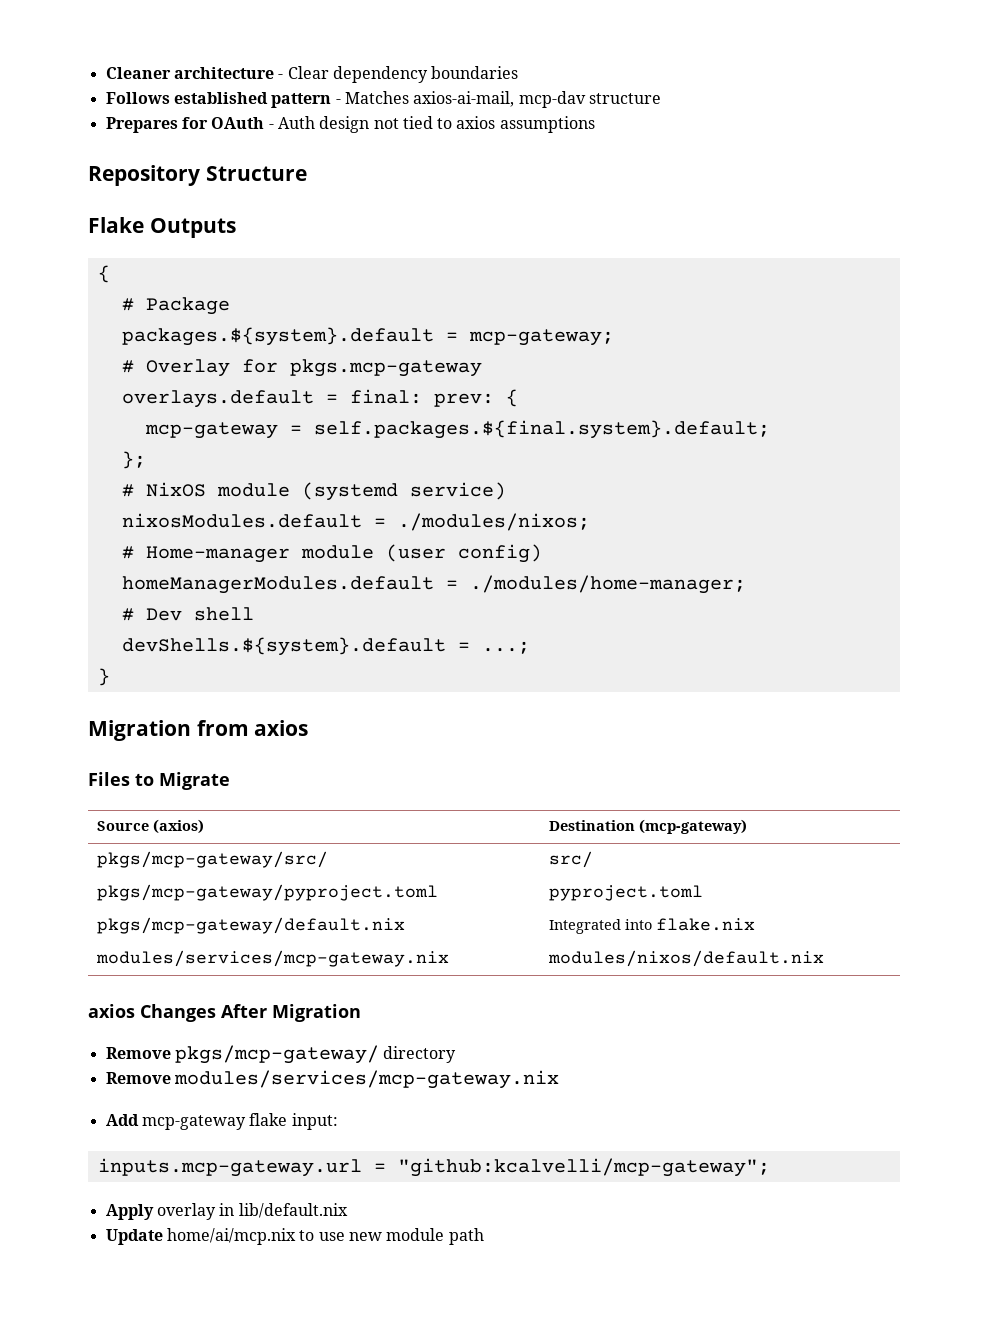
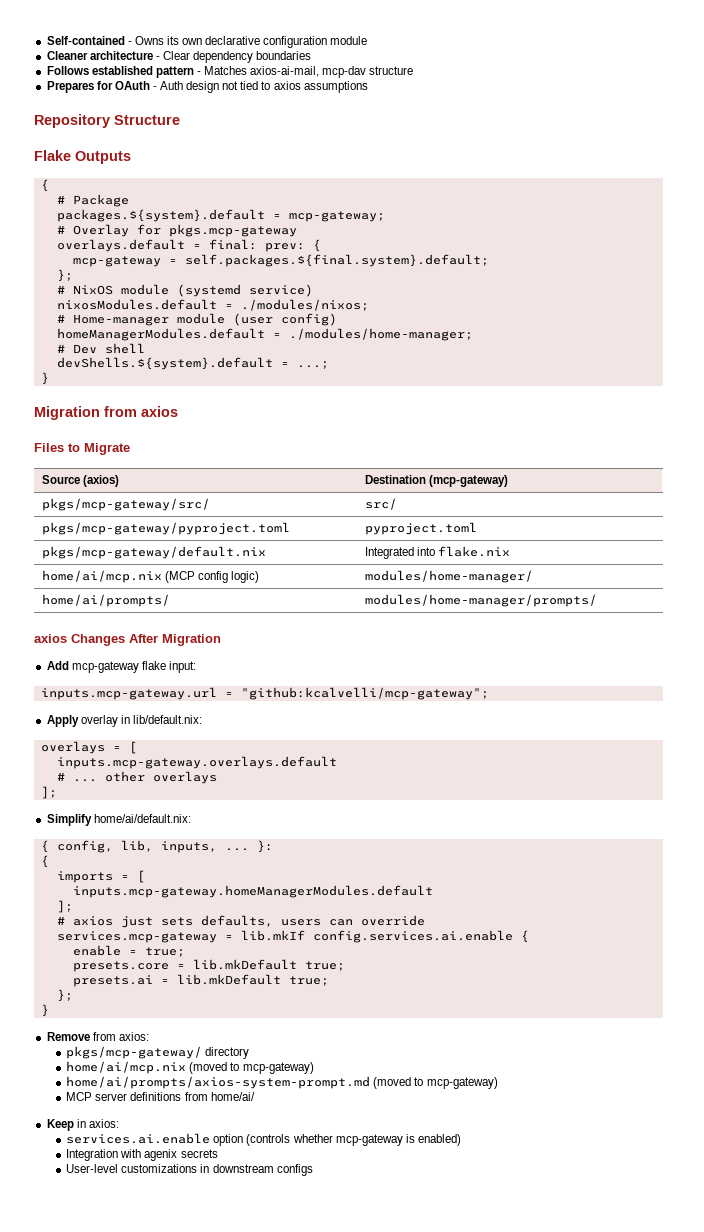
+ Self-contained - Owns its own declarative configuration module
- modules/services/mcp-gateway.nix | modules/nixos/default.nix
+ home/ai/mcp.nix (MCP config logic) | modules/home-manager/
+ home/ai/prompts/ | modules/home-manager/prompts/
- Remove pkgs/mcp-gateway/ directory
- Remove modules/services/mcp-gateway.nix
- Apply overlay in lib/default.nix
- Update home/ai/mcp.nix to use new module path
+ Apply overlay in lib/default.nix:
+ overlays = [
+ inputs.mcp-gateway.overlays.default
+ # ... other overlays
+ ];
+ Simplify home/ai/default.nix:
+ { config, lib, inputs, ... }:
+ {
+ imports = [
+ inputs.mcp-gateway.homeManagerModules.default
+ ];
+ # axios just sets defaults, users can override
+ services.mcp-gateway = lib.mkIf config.services.ai.enable {
+ enable = true;
+ presets.core = lib.mkDefault true;
+ presets.ai = lib.mkDefault true;
+ };
+ }
+ Remove from axios:
+ pkgs/mcp-gateway/ directory
+ home/ai/mcp.nix (moved to mcp-gateway)
+ home/ai/prompts/axios-system-prompt.md (moved to mcp-gateway)
+ MCP server definitions from home/ai/
+ Keep in axios:
+ services.ai.enable option (controls whether mcp-gateway is enabled)
+ Integration with agenix secrets
+ User-level customizations in downstream configs

